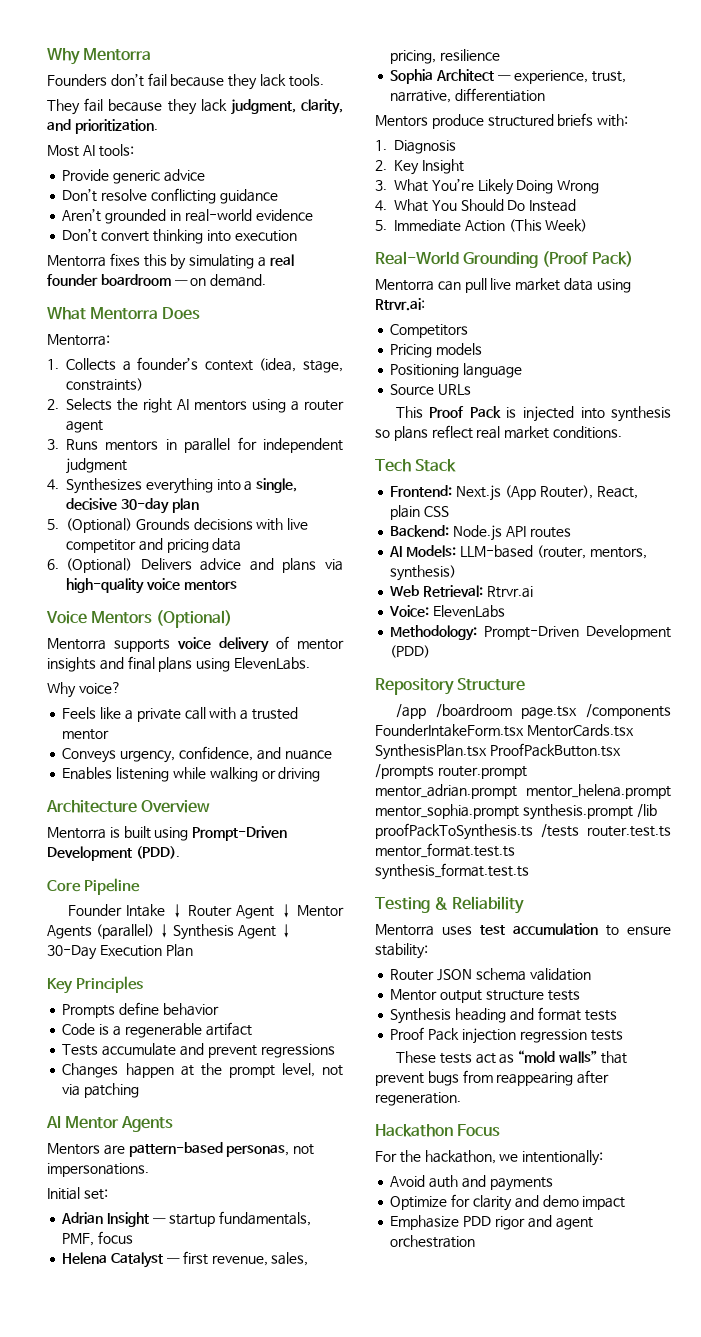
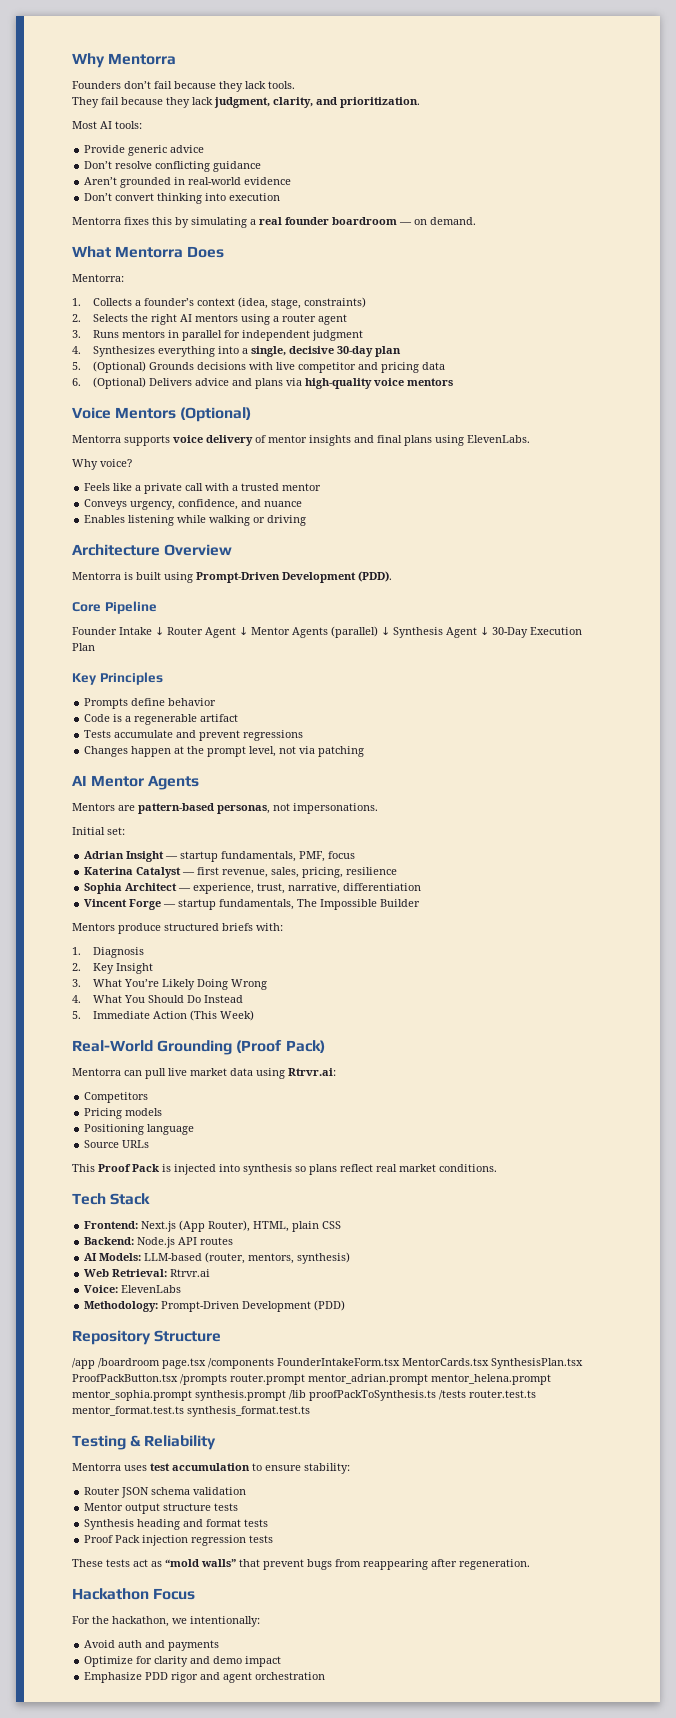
- Helena Catalyst — first revenue, sales, pricing, resilience
+ Katerina Catalyst — first revenue, sales, pricing, resilience
+ Vincent Forge — startup fundamentals, The Impossible Builder
- Frontend: Next.js (App Router), React, plain CSS
+ Frontend: Next.js (App Router), HTML, plain CSS

